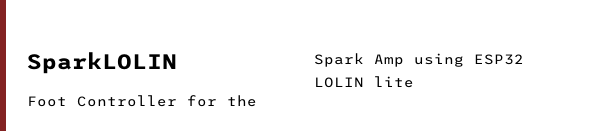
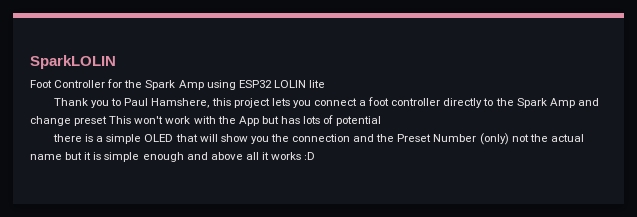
+ Thank you to Paul Hamshere, this project lets you connect a foot controller directly to the Spark Amp and change preset This won't work with the App but has lots of potential
+ there is a simple OLED that will show you the connection and the Preset Number (only) not the actual name but it is simple enough and above all it works :D

